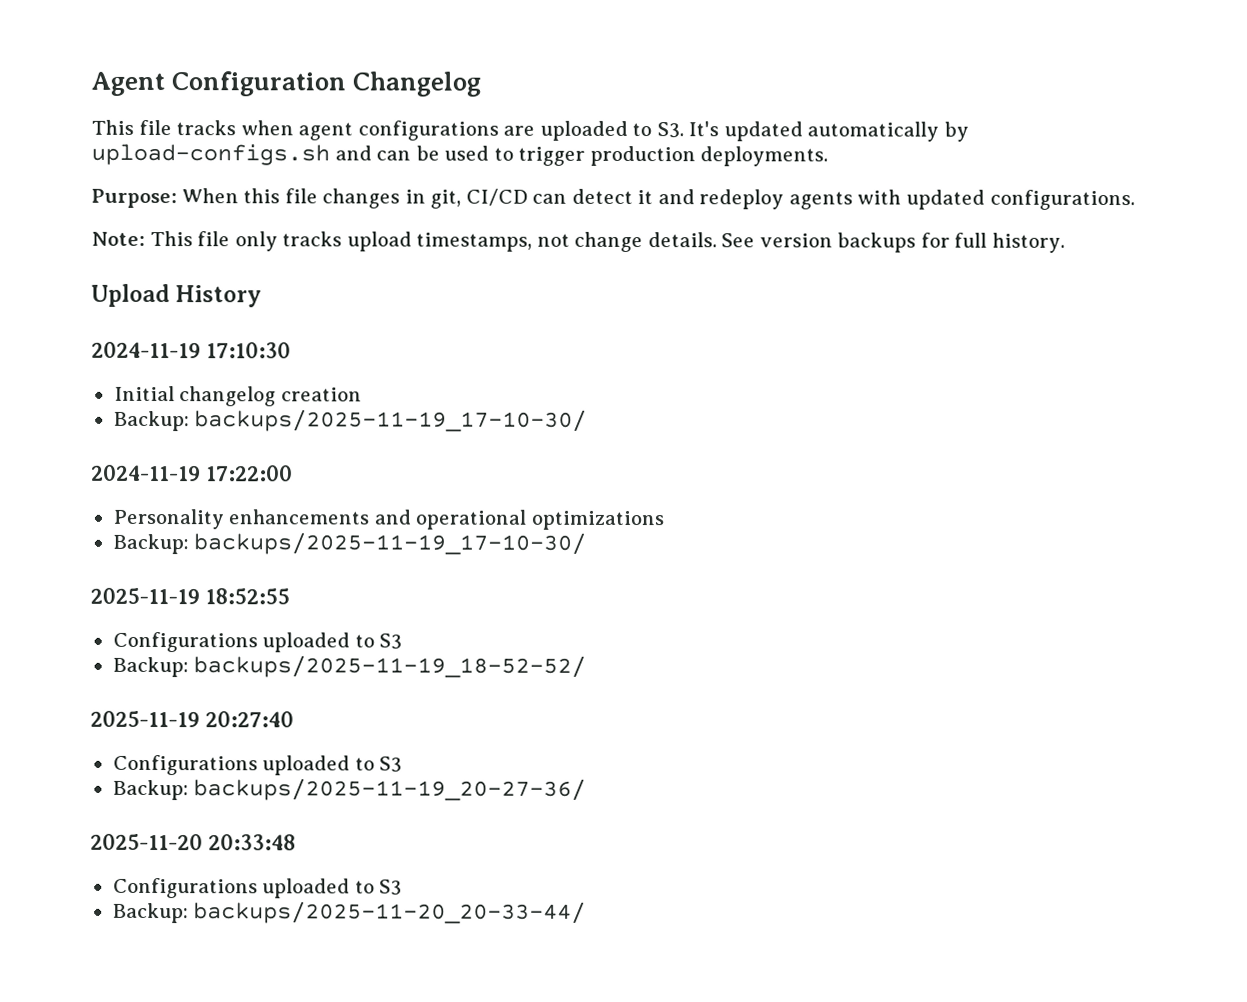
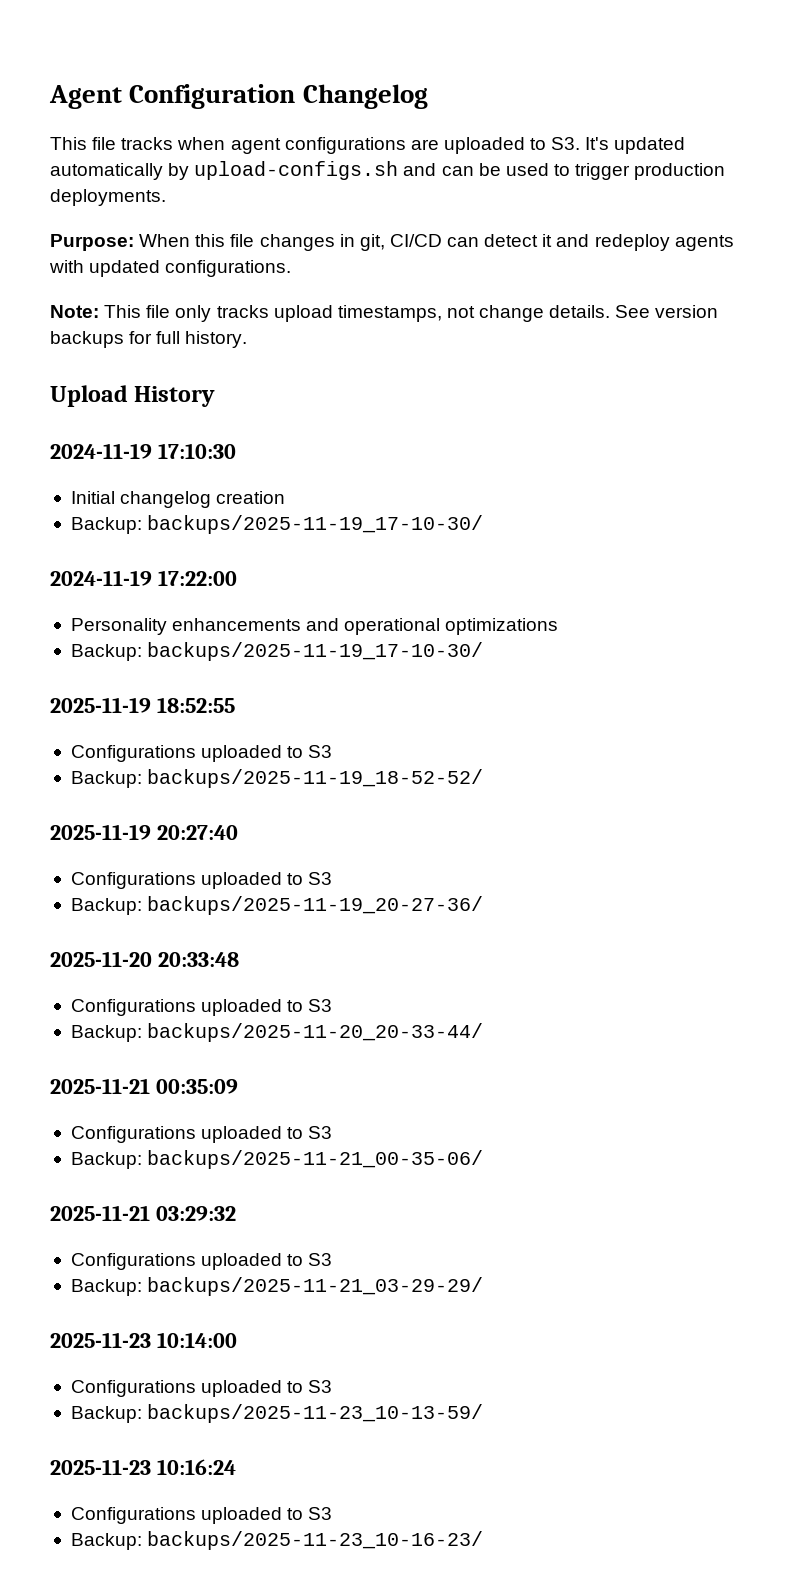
+ 2025-11-21 00:35:09
+ Configurations uploaded to S3
+ Backup: backups/2025-11-21_00-35-06/
+ 2025-11-21 03:29:32
+ Configurations uploaded to S3
+ Backup: backups/2025-11-21_03-29-29/
+ 2025-11-23 10:14:00
+ Configurations uploaded to S3
+ Backup: backups/2025-11-23_10-13-59/
+ 2025-11-23 10:16:24
+ Configurations uploaded to S3
+ Backup: backups/2025-11-23_10-16-23/

